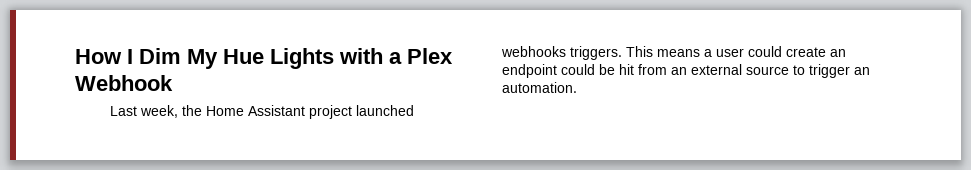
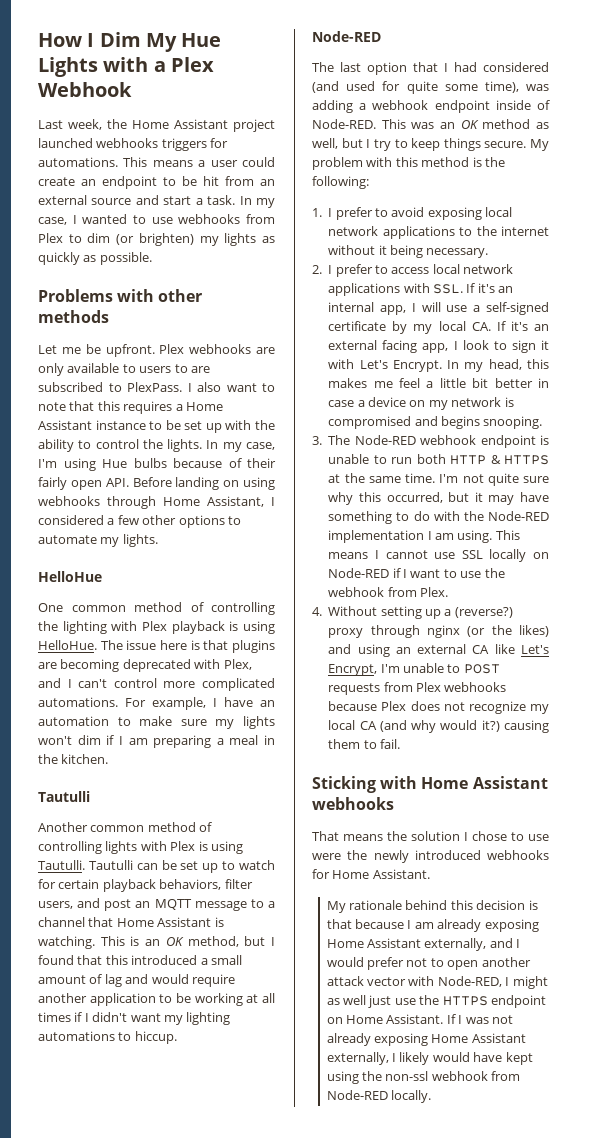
- Last week, the Home Assistant project launched webhooks triggers.
+ Last week, the Home Assistant project launched webhooks triggers for automations.
- This means a user could create an endpoint could be hit from an external source to trigger an automation.
+ This means a user could create an endpoint to be hit from an external source and start a task. In my case, I wanted to use webhooks from Plex to dim (or brighten) my lights as quickly as possible.
+ Problems with other methods
+ Let me be upfront. Plex webhooks are only available to users to are subscribed to PlexPass. I also want to note that this requires a Home Assistant instance to be set up with the ability to control the lights. In my case, I'm using Hue bulbs because of their fairly open API. Before landing on using webhooks through Home Assistant, I considered a few other options to automate my lights.
+ HelloHue
+ One common method of controlling the lighting with Plex playback is using HelloHue. The issue here is that plugins are becoming deprecated with Plex, and I can't control more complicated automations. For example, I have an automation to make sure my lights won't dim if I am preparing a meal in the kitchen.
+ Tautulli
+ Another common method of controlling lights with Plex is using Tautulli. Tautulli can be set up to watch for certain playback behaviors, filter users, and post an MQTT message to a channel that Home Assistant is watching. This is an OK method, but I found that this introduced a small amount of lag and would require another application to be working at all times if I didn't want my lighting automations to hiccup.
+ Node-RED
+ The last option that I had considered (and used for quite some time), was adding a webhook endpoint inside of Node-RED. This was an OK method as well, but I try to keep things secure. My problem with this method is the following:
+ 1. I prefer to avoid exposing local network applications to the internet without it being necessary.
+ 2. I prefer to access local network applications with SSL. If it's an internal app, I will use a self-signed certificate by my local CA. If it's an external facing app, I look to sign it with Let's Encrypt. In my head, this makes me feel a little bit better in case a device on my network is compromised and begins snooping.
+ 3. The Node-RED webhook endpoint is unable to run both HTTP & HTTPS at the same time. I'm not quite sure why this occurred, but it may have something to do with the Node-RED implementation I am using. This means I cannot use SSL locally on Node-RED if I want to use the webhook from Plex.
+ 4. Without setting up a (reverse?) proxy through nginx (or the likes) and using an external CA like Let's Encrypt, I'm unable to POST requests from Plex webhooks because Plex does not recognize my local CA (and why would it?) causing them to fail.
+ Sticking with Home Assistant webhooks
+ That means the solution I chose to use were the newly introduced webhooks for Home Assistant.
+ My rationale behind this decision is that because I am already exposing Home Assistant externally, and I would prefer not to open another attack vector with Node-RED, I might as well just use the HTTPS endpoint on Home Assistant. If I was not already exposing Home Assistant externally, I likely would have kept using the non-ssl webhook from Node-RED locally.

